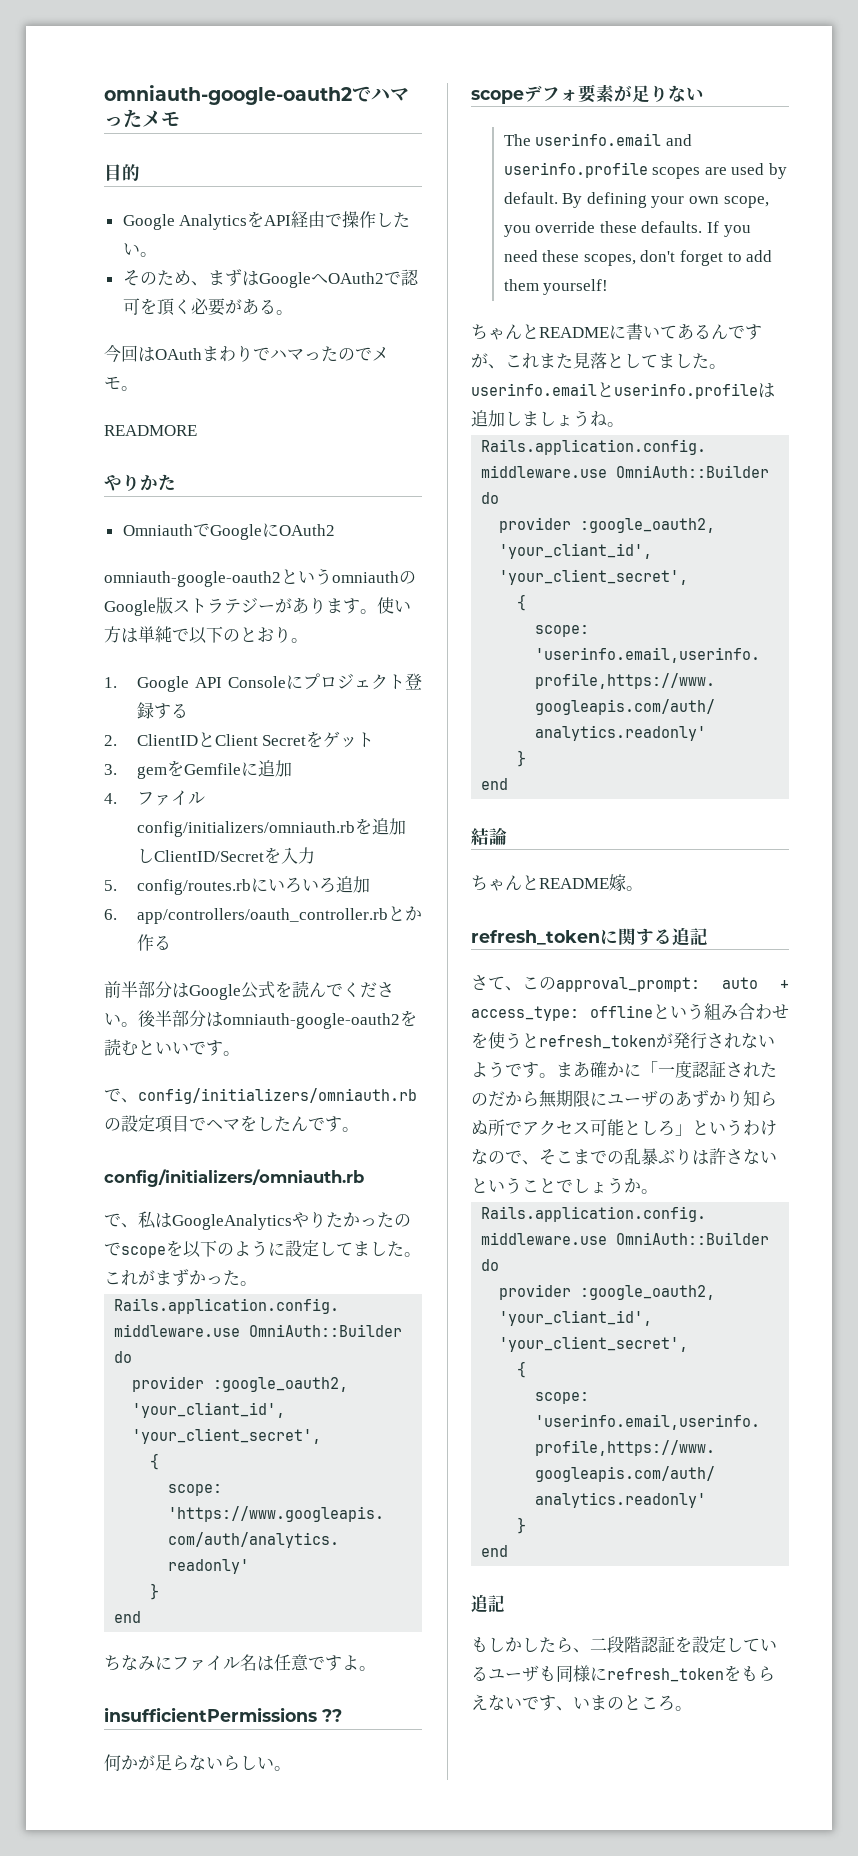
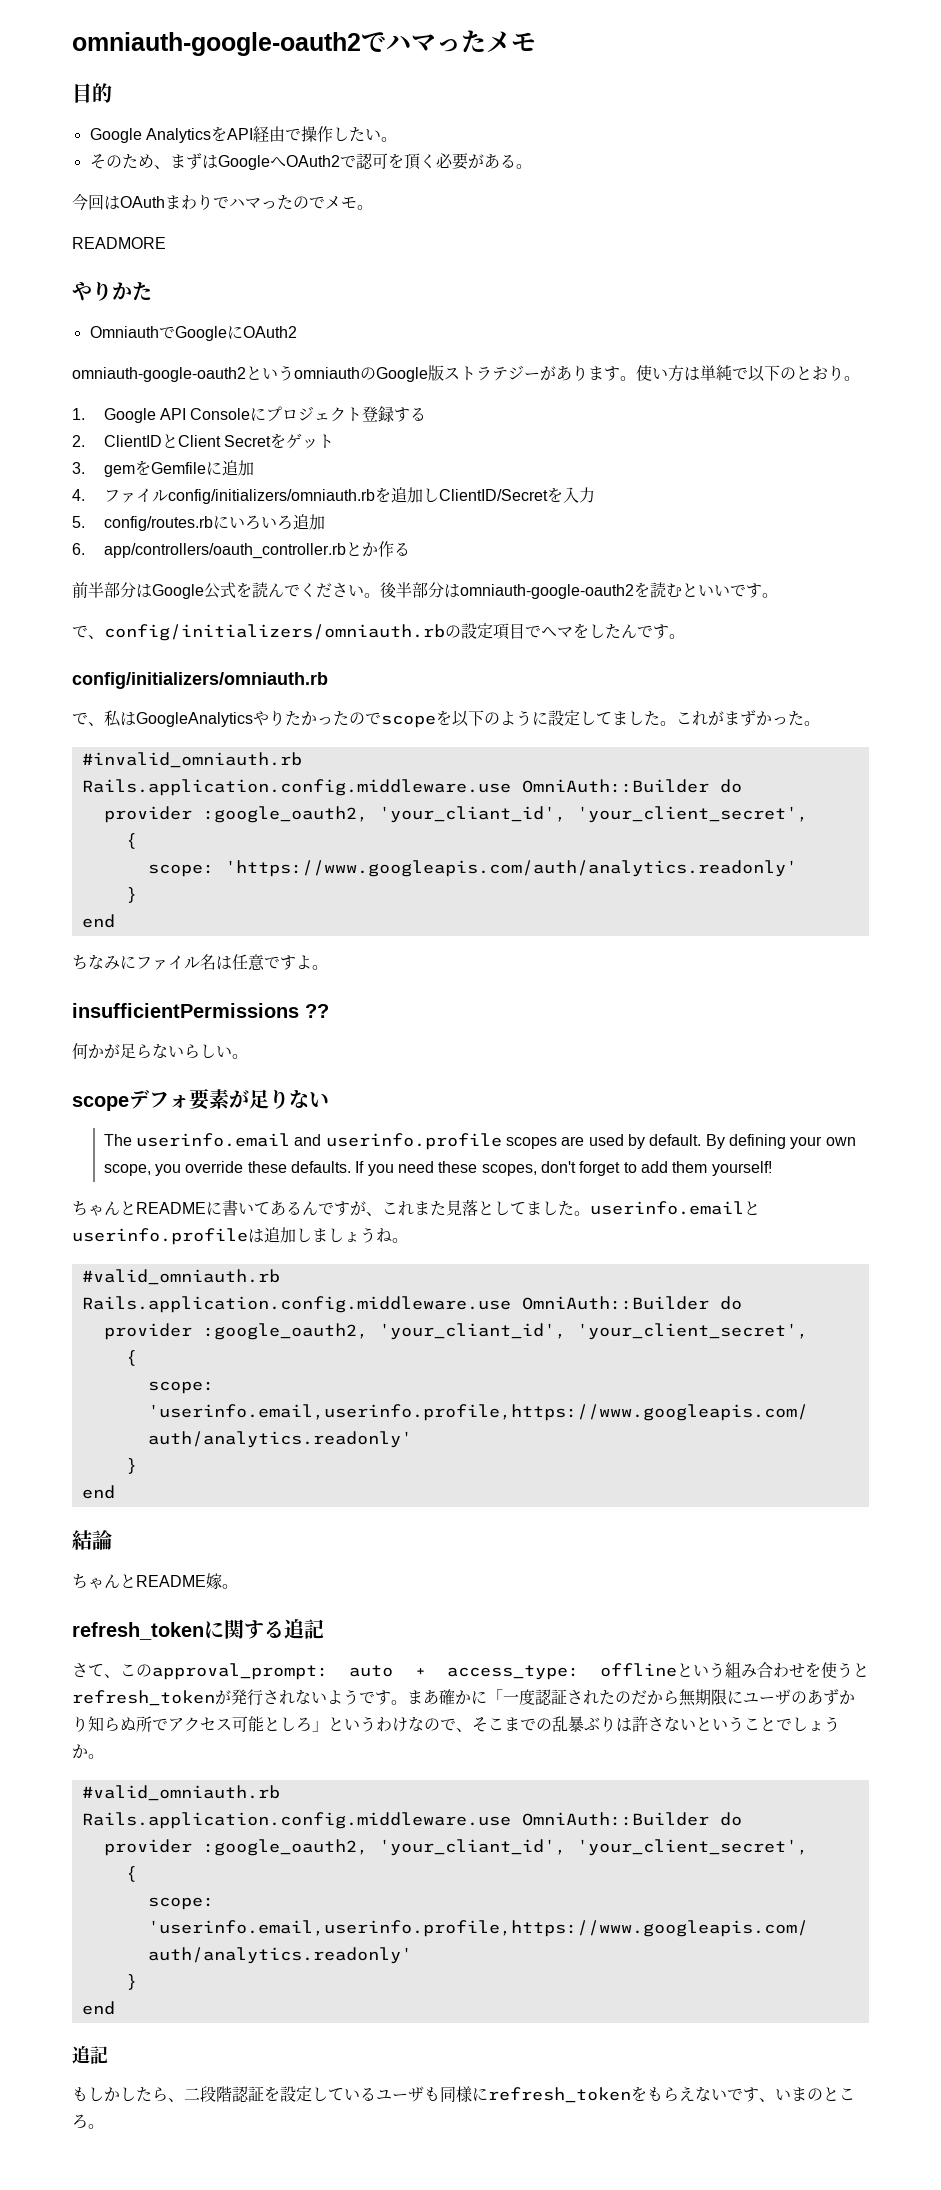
+ #invalid_omniauth.rb
  ちゃんとREADMEに書いてあるんですが、これまた見落としてました。userinfo.emailとuserinfo.profileは追加しましょうね。
+ #valid_omniauth.rb
  まあ確かに「一度認証されたのだから無期限にユーザのあずかり知らぬ所でアクセス可能としろ」というわけなので、そこまでの乱暴ぶりは許さないということでしょうか。
+ #valid_omniauth.rb

